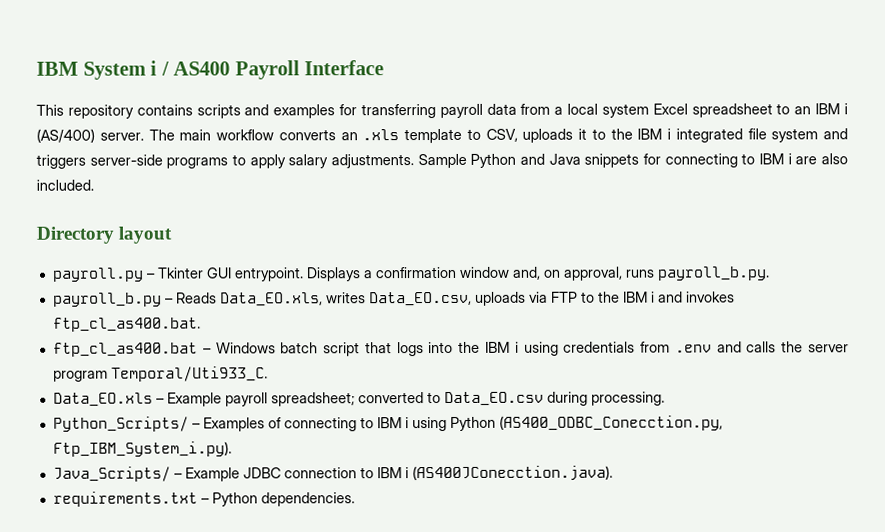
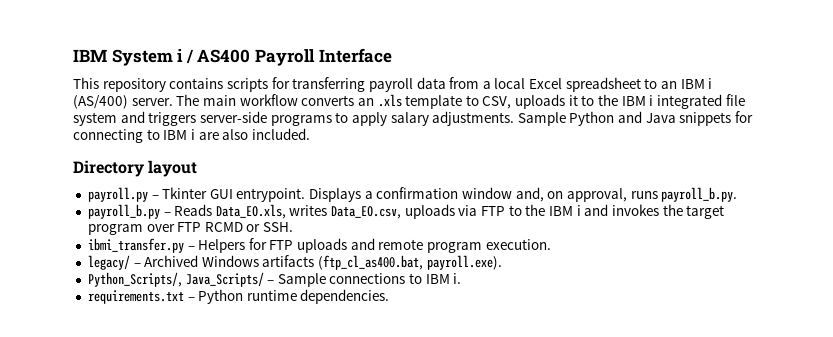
- This repository contains scripts and examples for transferring payroll data from a local system Excel spreadsheet to an IBM i (AS/400) server.
+ This repository contains scripts for transferring payroll data from a local Excel spreadsheet to an IBM i (AS/400) server.
- payroll_b.py – Reads Data_EO.xls, writes Data_EO.csv, uploads via FTP to the IBM i and invokes ftp_cl_as400.bat.
- ftp_cl_as400.bat – Windows batch script that logs into the IBM i using credentials from .env and calls the server program Temporal/Uti933_C.
- Data_EO.xls – Example payroll spreadsheet; converted to Data_EO.csv during processing.
- Python_Scripts/ – Examples of connecting to IBM i using Python (AS400_ODBC_Conecction.py, Ftp_IBM_System_i.py).
- Java_Scripts/ – Example JDBC connection to IBM i (AS400JConecction.java).
+ payroll_b.py – Reads Data_EO.xls, writes Data_EO.csv, uploads via FTP to the IBM i and invokes the target program over FTP RCMD or SSH.
+ ibmi_transfer.py – Helpers for FTP uploads and remote program execution.
+ legacy/ – Archived Windows artifacts (ftp_cl_as400.bat, payroll.exe).
+ Python_Scripts/, Java_Scripts/ – Sample connections to IBM i.
- requirements.txt – Python dependencies.
+ requirements.txt – Python runtime dependencies.

